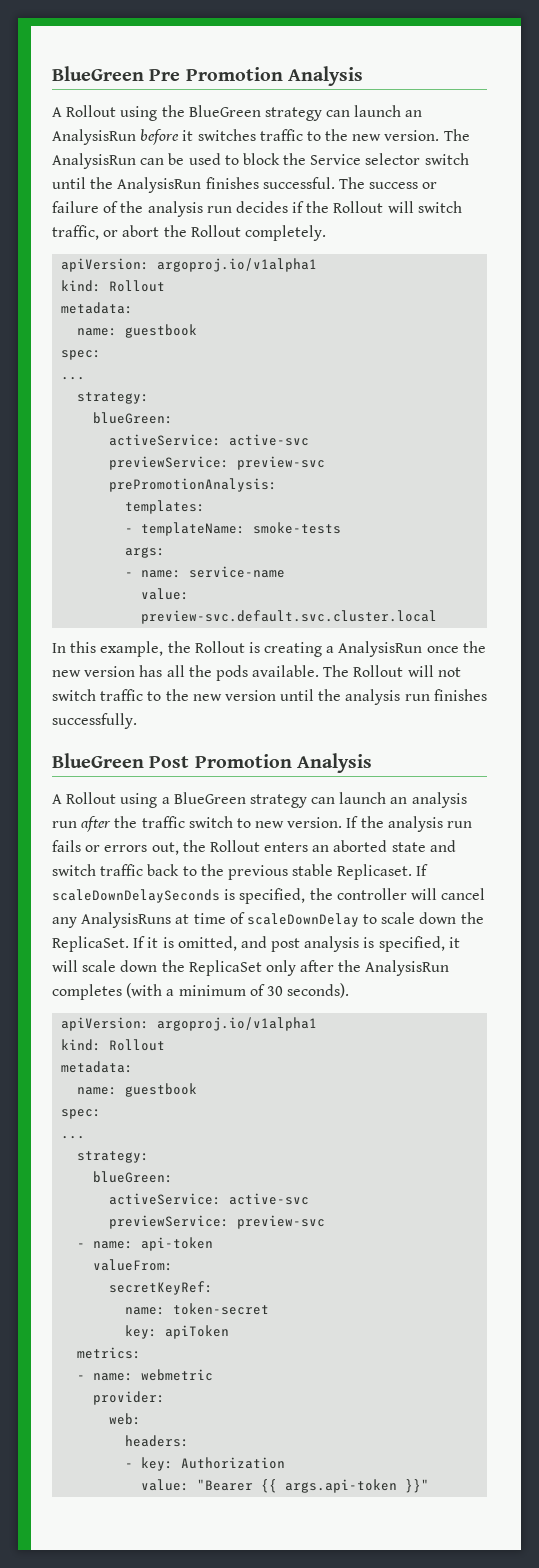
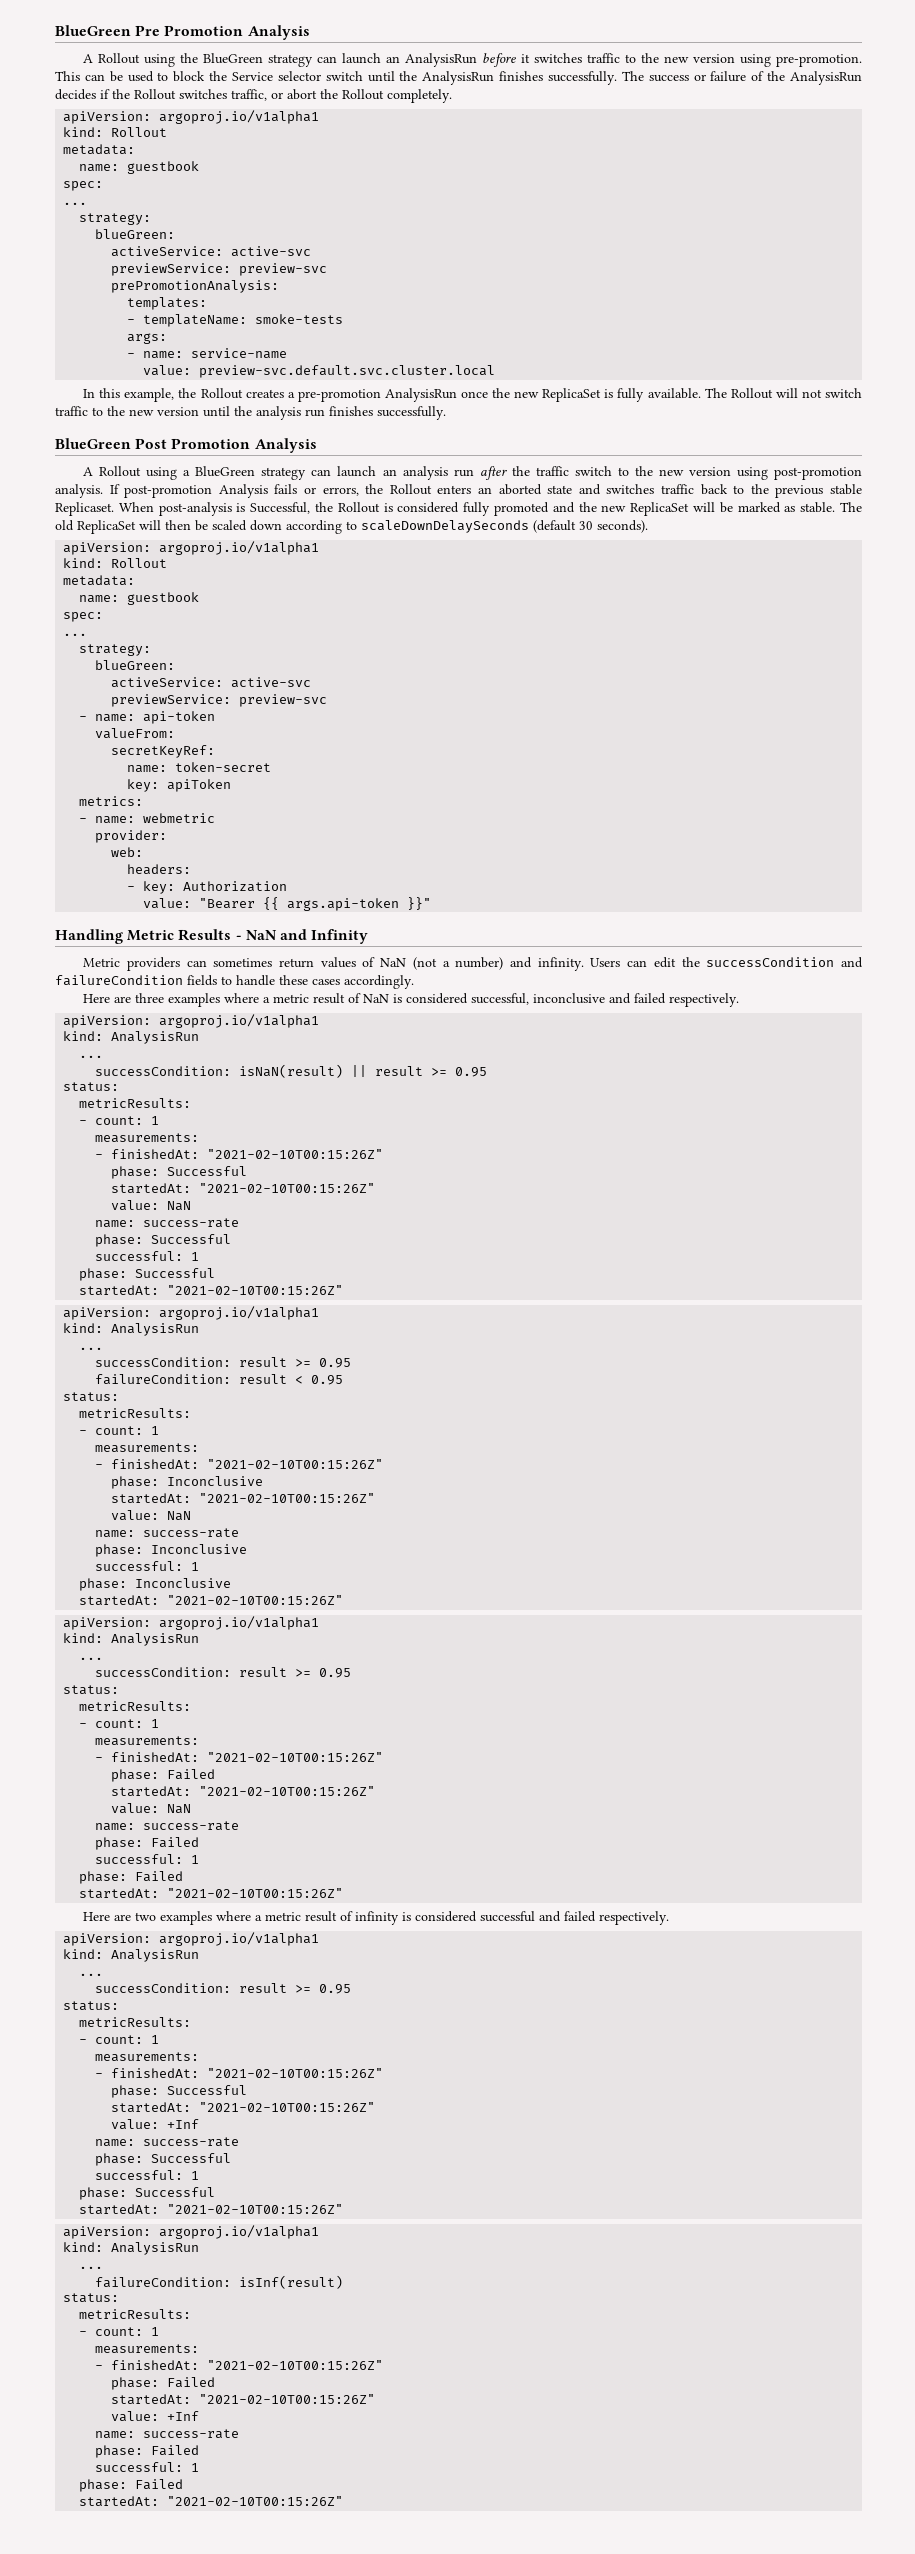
- A Rollout using the BlueGreen strategy can launch an AnalysisRun before it switches traffic to the new version. The AnalysisRun can be used to block the Service selector switch until the AnalysisRun finishes successful.
+ A Rollout using the BlueGreen strategy can launch an AnalysisRun before it switches traffic to the new version using pre-promotion. This can be used to block the Service selector switch until the AnalysisRun finishes successfully.
- The success or failure of the analysis run decides if the Rollout will switch traffic, or abort the Rollout completely.
+ The success or failure of the AnalysisRun decides if the Rollout switches traffic, or abort the Rollout completely.
- In this example, the Rollout is creating a AnalysisRun once the new version has all the pods available.
+ In this example, the Rollout creates a pre-promotion AnalysisRun once the new ReplicaSet is fully available.
- A Rollout using a BlueGreen strategy can launch an analysis run after the traffic switch to new version. If the analysis run fails or errors out, the Rollout enters an aborted state and switch traffic back to the previous stable Replicaset.
+ A Rollout using a BlueGreen strategy can launch an analysis run after the traffic switch to the new version using post-promotion analysis. If post-promotion Analysis fails or errors, the Rollout enters an aborted state and switches traffic back to the previous stable Replicaset.
- If scaleDownDelaySeconds is specified, the controller will cancel any AnalysisRuns at time of scaleDownDelay to scale down the ReplicaSet. If it is omitted, and post analysis is specified, it will scale down the ReplicaSet only after the AnalysisRun completes (with a minimum of 30 seconds).
+ When post-analysis is Successful, the Rollout is considered fully promoted and the new ReplicaSet will be marked as stable. The old ReplicaSet will then be scaled down according to scaleDownDelaySeconds (default 30 seconds).
+ Handling Metric Results - NaN and Infinity
+ Metric providers can sometimes return values of NaN (not a number) and infinity. Users can edit the successCondition and failureCondition fields to handle these cases accordingly.
+ Here are three examples where a metric result of NaN is considered successful, inconclusive and failed respectively.
+ apiVersion: argoproj.io/v1alpha1
+ kind: AnalysisRun
+ ...
+ successCondition: isNaN(result) || result >= 0.95
+ status:
+ metricResults:
+ - count: 1
+ measurements:
+ - finishedAt: "2021-02-10T00:15:26Z"
+ phase: Successful
+ startedAt: "2021-02-10T00:15:26Z"
+ value: NaN
+ name: success-rate
+ phase: Successful
+ successful: 1
+ phase: Successful
+ startedAt: "2021-02-10T00:15:26Z"
+ apiVersion: argoproj.io/v1alpha1
+ kind: AnalysisRun
+ ...
+ successCondition: result >= 0.95
+ failureCondition: result < 0.95
+ status:
+ metricResults:
+ - count: 1
+ measurements:
+ - finishedAt: "2021-02-10T00:15:26Z"
+ phase: Inconclusive
+ startedAt: "2021-02-10T00:15:26Z"
+ value: NaN
+ name: success-rate
+ phase: Inconclusive
+ successful: 1
+ phase: Inconclusive
+ startedAt: "2021-02-10T00:15:26Z"
+ apiVersion: argoproj.io/v1alpha1
+ kind: AnalysisRun
+ ...
+ successCondition: result >= 0.95
+ status:
+ metricResults:
+ - count: 1
+ measurements:
+ - finishedAt: "2021-02-10T00:15:26Z"
+ phase: Failed
+ startedAt: "2021-02-10T00:15:26Z"
+ value: NaN
+ name: success-rate
+ phase: Failed
+ successful: 1
+ phase: Failed
+ startedAt: "2021-02-10T00:15:26Z"
+ Here are two examples where a metric result of infinity is considered successful and failed respectively.
+ apiVersion: argoproj.io/v1alpha1
+ kind: AnalysisRun
+ ...
+ successCondition: result >= 0.95
+ status:
+ metricResults:
+ - count: 1
+ measurements:
+ - finishedAt: "2021-02-10T00:15:26Z"
+ phase: Successful
+ startedAt: "2021-02-10T00:15:26Z"
+ value: +Inf
+ name: success-rate
+ phase: Successful
+ successful: 1
+ phase: Successful
+ startedAt: "2021-02-10T00:15:26Z"
+ apiVersion: argoproj.io/v1alpha1
+ kind: AnalysisRun
+ ...
+ failureCondition: isInf(result)
+ status:
+ metricResults:
+ - count: 1
+ measurements:
+ - finishedAt: "2021-02-10T00:15:26Z"
+ phase: Failed
+ startedAt: "2021-02-10T00:15:26Z"
+ value: +Inf
+ name: success-rate
+ phase: Failed
+ successful: 1
+ phase: Failed
+ startedAt: "2021-02-10T00:15:26Z"

